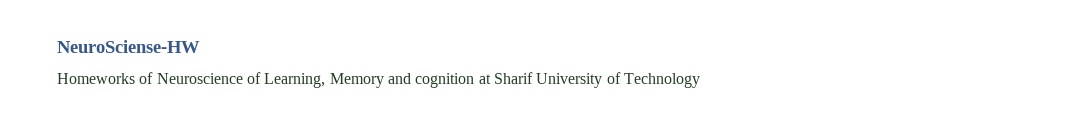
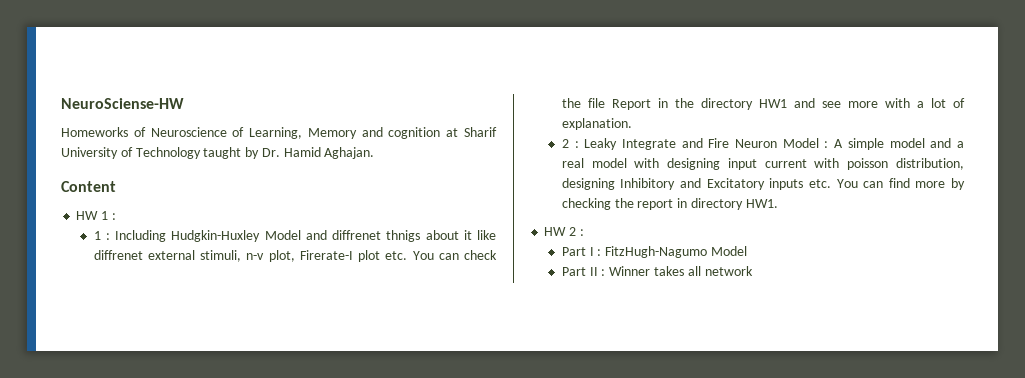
- Homeworks of Neuroscience of Learning, Memory and cognition at Sharif University of Technology
+ Homeworks of Neuroscience of Learning, Memory and cognition at Sharif University of Technology taught by Dr. Hamid Aghajan.
+ Content
+ HW 1 :
+ 1 : Including Hudgkin-Huxley Model and diffrenet thnigs about it like diffrenet external stimuli, n-v plot, Firerate-I plot etc. You can check the file Report in the directory HW1 and see more with a lot of explanation.
+ 2 : Leaky Integrate and Fire Neuron Model : A simple model and a real model with designing input current with poisson distribution, designing Inhibitory and Excitatory inputs etc. You can find more by checking the report in directory HW1.
+ HW 2 :
+ Part I : FitzHugh-Nagumo Model
+ Part II : Winner takes all network

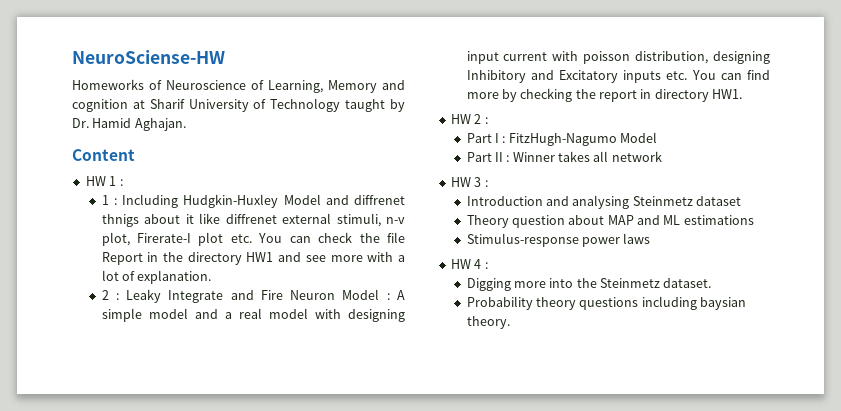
+ HW 3 :
+ Introduction and analysing Steinmetz dataset
+ Theory question about MAP and ML estimations
+ Stimulus-response power laws
+ HW 4 :
+ Digging more into the Steinmetz dataset.
+ Probability theory questions including baysian theory.

